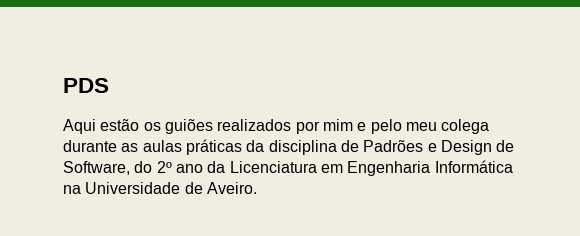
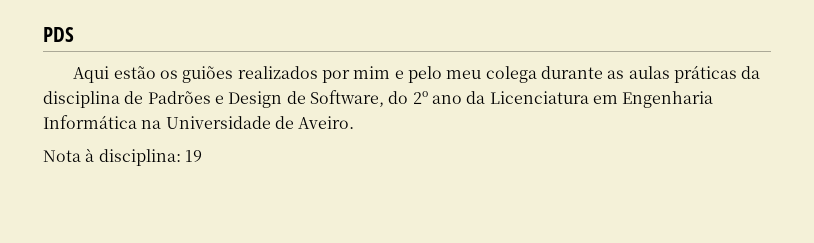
+ Nota à disciplina: 19

